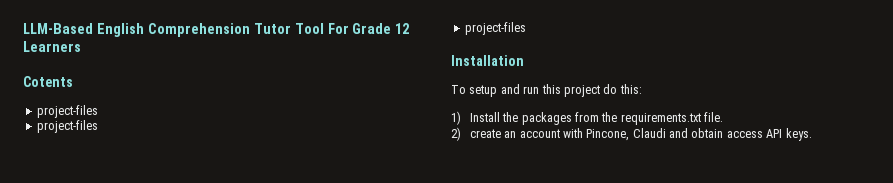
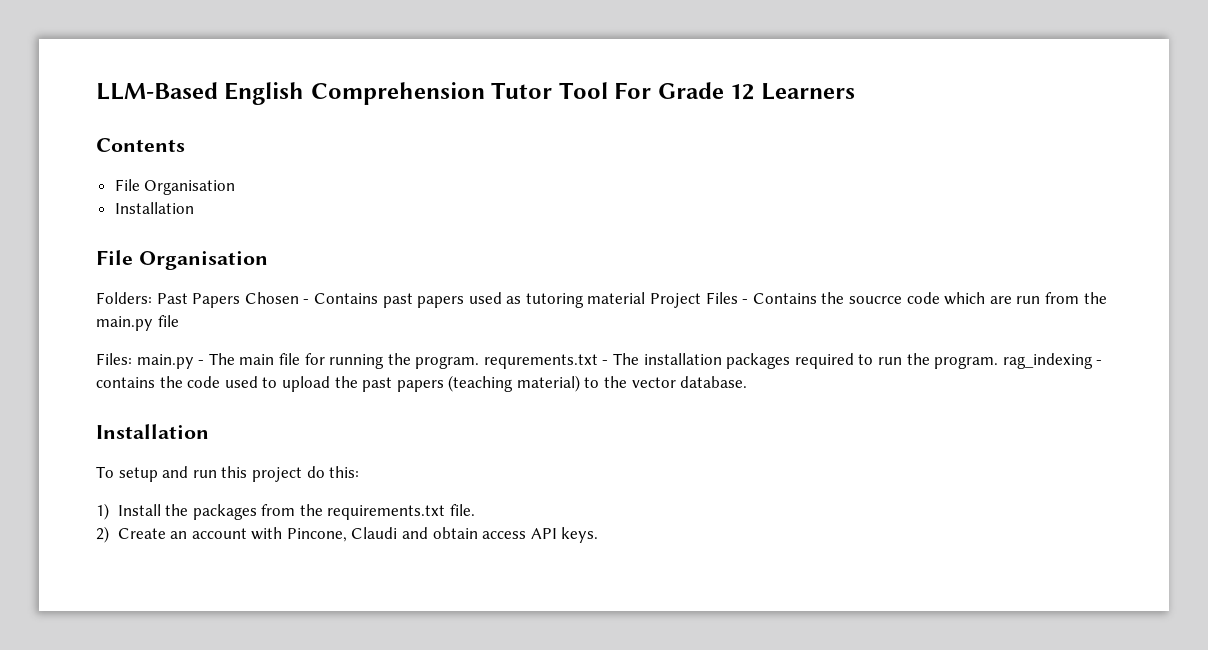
- Cotents
- project-files
- project-files
- project-files
+ Contents
+ File Organisation
+ Installation
+ File Organisation
+ Folders: Past Papers Chosen - Contains past papers used as tutoring material Project Files - Contains the soucrce code which are run from the main.py file
+ Files: main.py - The main file for running the program. requrements.txt - The installation packages required to run the program. rag_indexing - contains the code used to upload the past papers (teaching material) to the vector database.
- 2) create an account with Pincone, Claudi and obtain access API keys.
+ 2) Create an account with Pincone, Claudi and obtain access API keys.

